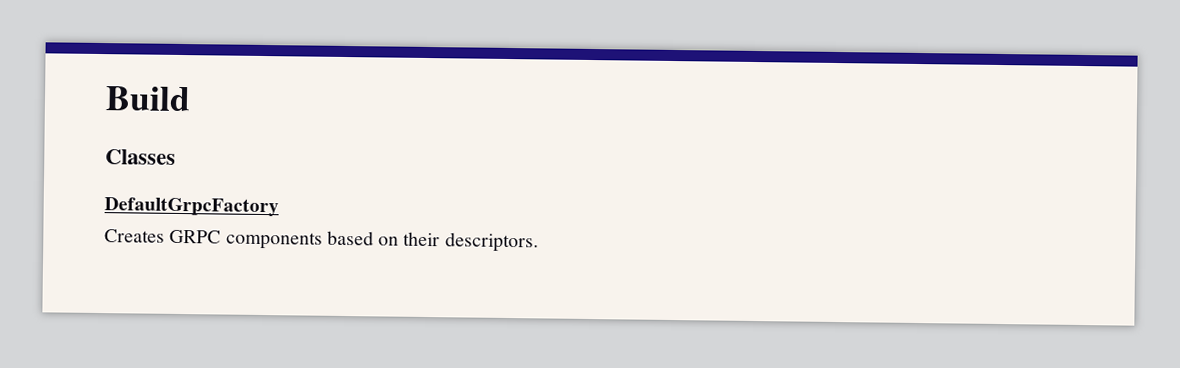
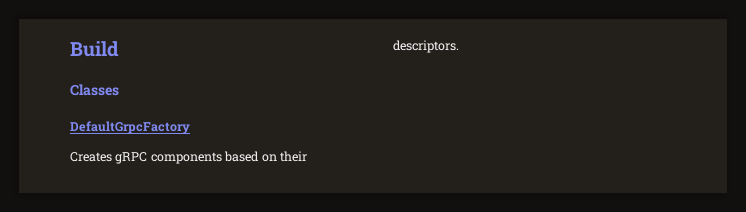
- Creates GRPC components based on their descriptors.
+ Creates gRPC components based on their descriptors.

